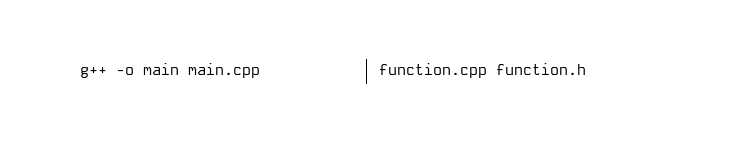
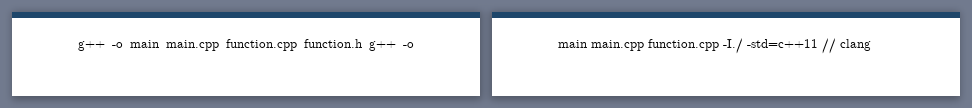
- g++ -o main main.cpp function.cpp function.h
+ g++ -o main main.cpp function.cpp function.h g++ -o main main.cpp function.cpp -I./ -std=c++11 // clang

